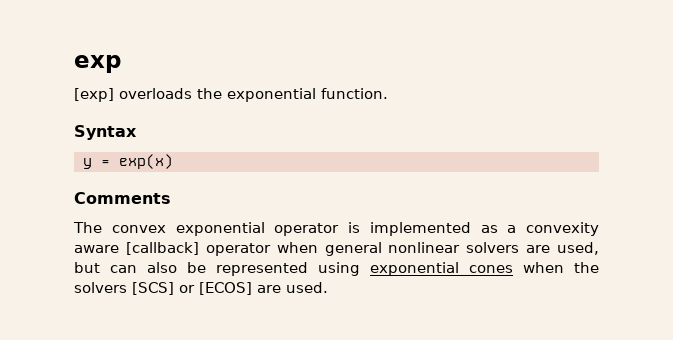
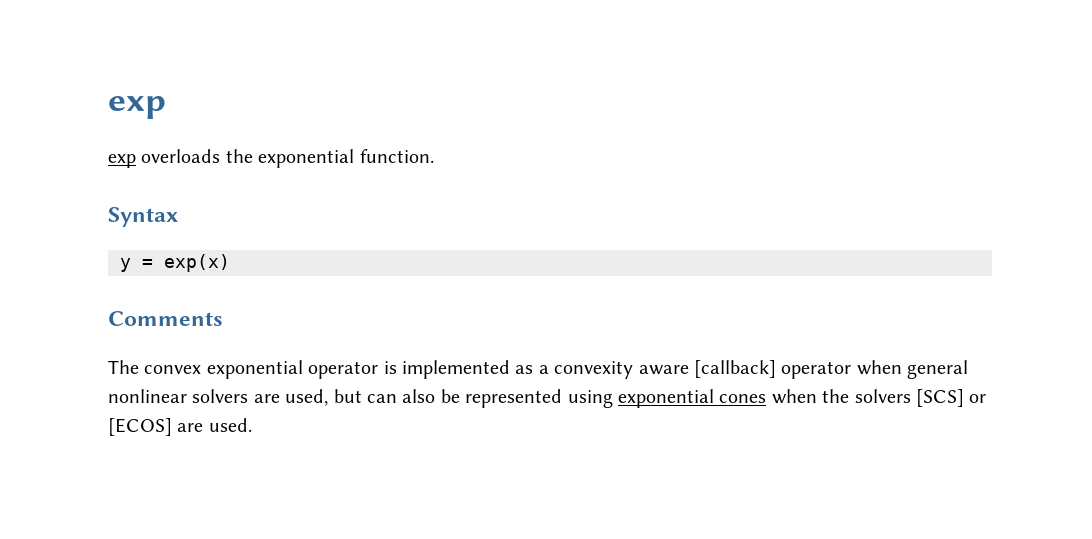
- [exp] overloads the exponential function.
+ exp overloads the exponential function.

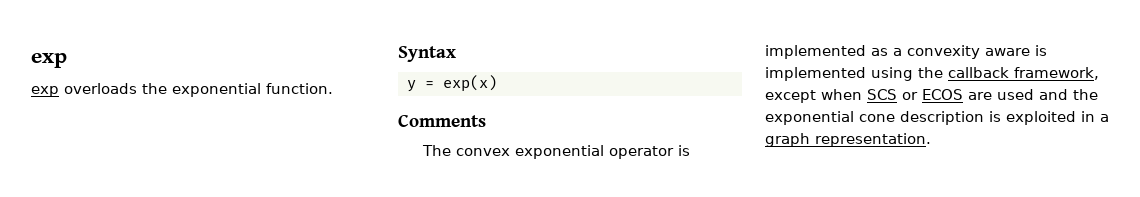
- The convex exponential operator is implemented as a convexity aware [callback] operator when general nonlinear solvers are used, but can also be represented using exponential cones when the solvers [SCS] or [ECOS] are used.
+ The convex exponential operator is implemented as a convexity aware is implemented using the callback framework, except when SCS or ECOS are used and the exponential cone description is exploited in a graph representation.

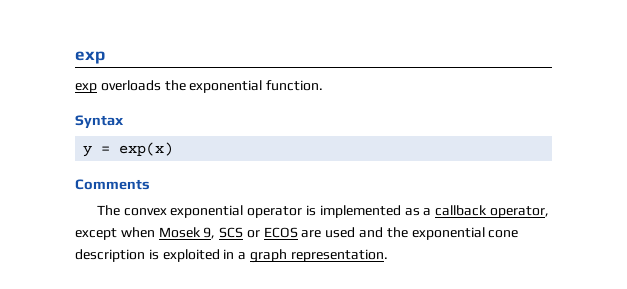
- The convex exponential operator is implemented as a convexity aware is implemented using the callback framework, except when SCS or ECOS are used and the exponential cone description is exploited in a graph representation.
+ The convex exponential operator is implemented as a callback operator, except when Mosek 9, SCS or ECOS are used and the exponential cone description is exploited in a graph representation.

